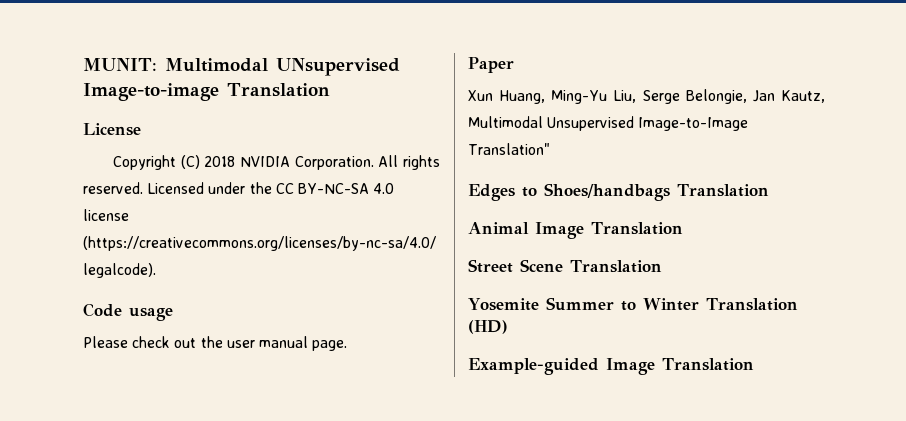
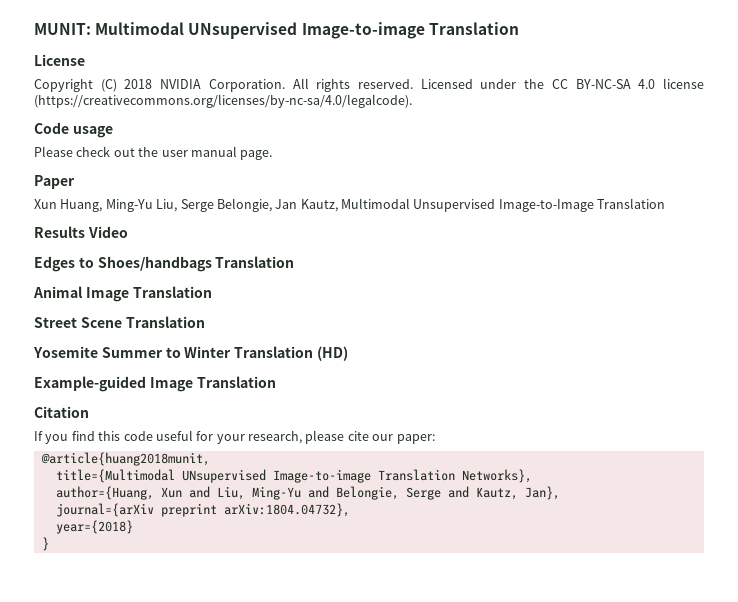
- Xun Huang, Ming-Yu Liu, Serge Belongie, Jan Kautz, Multimodal Unsupervised Image-to-Image Translation"
+ Xun Huang, Ming-Yu Liu, Serge Belongie, Jan Kautz, Multimodal Unsupervised Image-to-Image Translation
+ Results Video
+ Citation
+ If you find this code useful for your research, please cite our paper:
+ @article{huang2018munit,
+ title={Multimodal UNsupervised Image-to-image Translation Networks},
+ author={Huang, Xun and Liu, Ming-Yu and Belongie, Serge and Kautz, Jan},
+ journal={arXiv preprint arXiv:1804.04732},
+ year={2018}
+ }

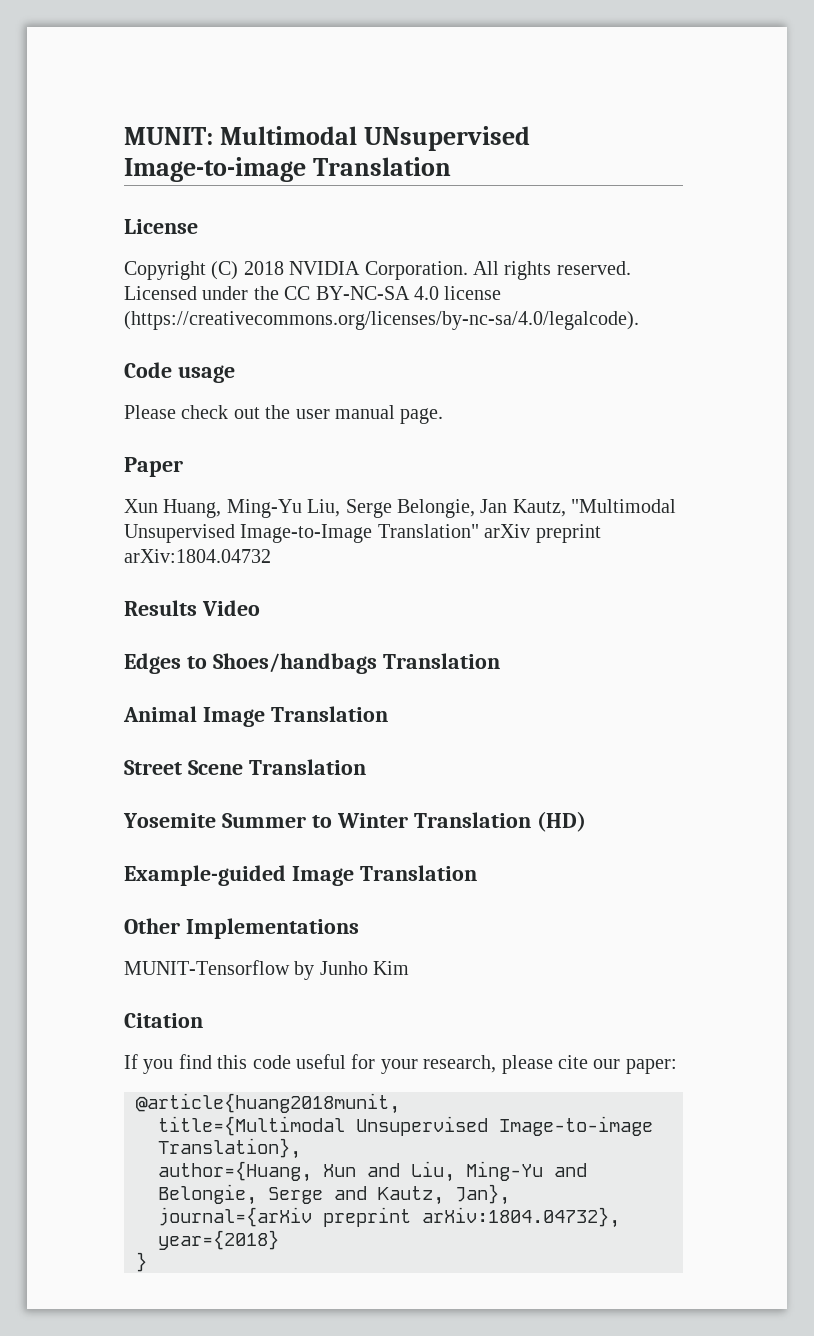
- Xun Huang, Ming-Yu Liu, Serge Belongie, Jan Kautz, Multimodal Unsupervised Image-to-Image Translation
+ Xun Huang, Ming-Yu Liu, Serge Belongie, Jan Kautz, "Multimodal Unsupervised Image-to-Image Translation" arXiv preprint arXiv:1804.04732
+ Other Implementations
+ MUNIT-Tensorflow by Junho Kim
- title={Multimodal UNsupervised Image-to-image Translation Networks},
+ title={Multimodal Unsupervised Image-to-image Translation},

